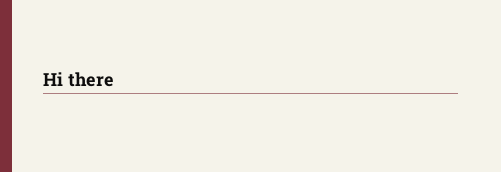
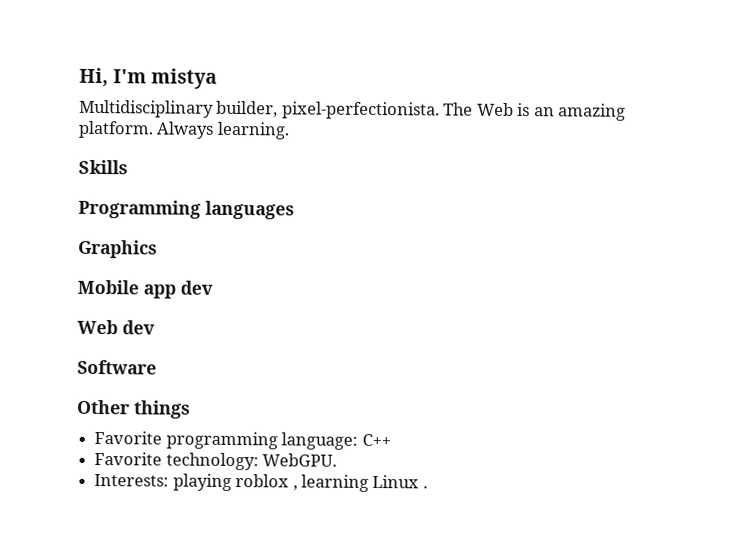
- Hi there
+ Hi, I'm mistya
+ Multidisciplinary builder, pixel-perfectionista. The Web is an amazing platform. Always learning.
+ Skills
+ Programming languages
+ Graphics
+ Mobile app dev
+ Web dev
+ Software
+ Other things
+ Favorite programming language: C++
+ Favorite technology: WebGPU.
+ Interests: playing roblox , learning Linux .

